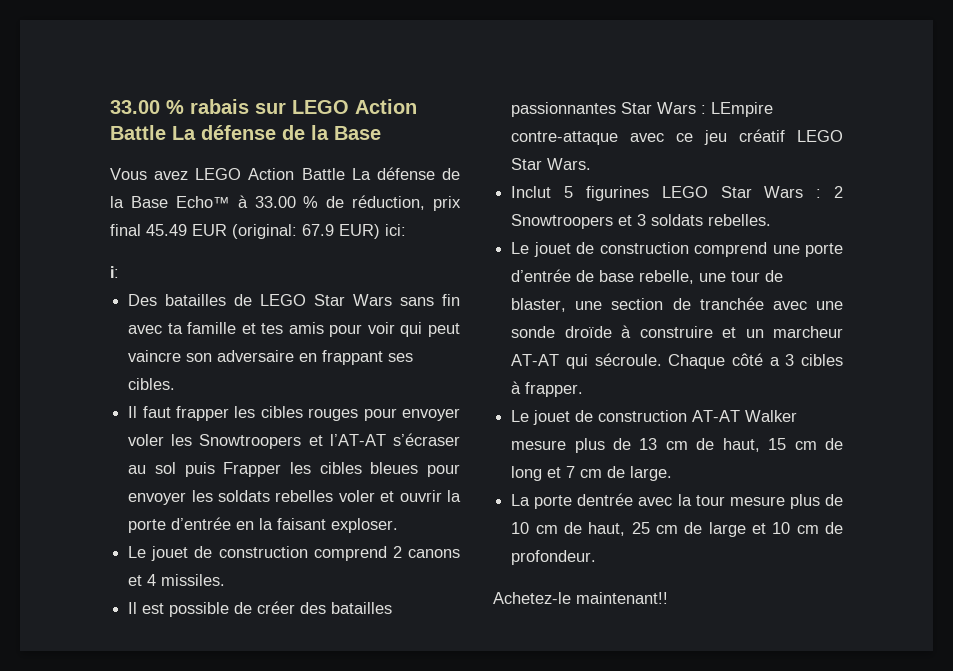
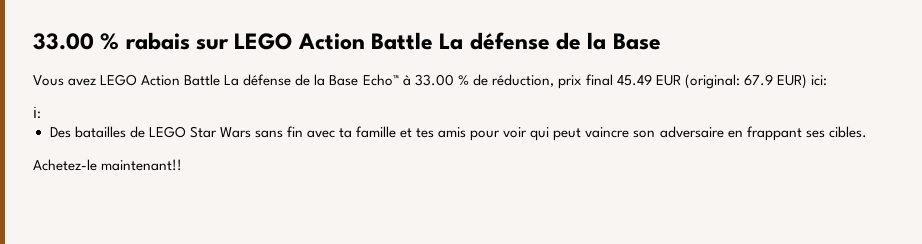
- Il faut frapper les cibles rouges pour envoyer voler les Snowtroopers et l’AT-AT s’écraser au sol puis Frapper les cibles bleues pour envoyer les soldats rebelles voler et ouvrir la porte d’entrée en la faisant exploser.
- Le jouet de construction comprend 2 canons et 4 missiles.
- Il est possible de créer des batailles passionnantes Star Wars : LEmpire contre-attaque avec ce jeu créatif LEGO Star Wars.
- Inclut 5 figurines LEGO Star Wars : 2 Snowtroopers et 3 soldats rebelles.
- Le jouet de construction comprend une porte d’entrée de base rebelle, une tour de blaster, une section de tranchée avec une sonde droïde à construire et un marcheur AT-AT qui sécroule. Chaque côté a 3 cibles à frapper.
- Le jouet de construction AT-AT Walker mesure plus de 13 cm de haut, 15 cm de long et 7 cm de large.
- La porte dentrée avec la tour mesure plus de 10 cm de haut, 25 cm de large et 10 cm de profondeur.

